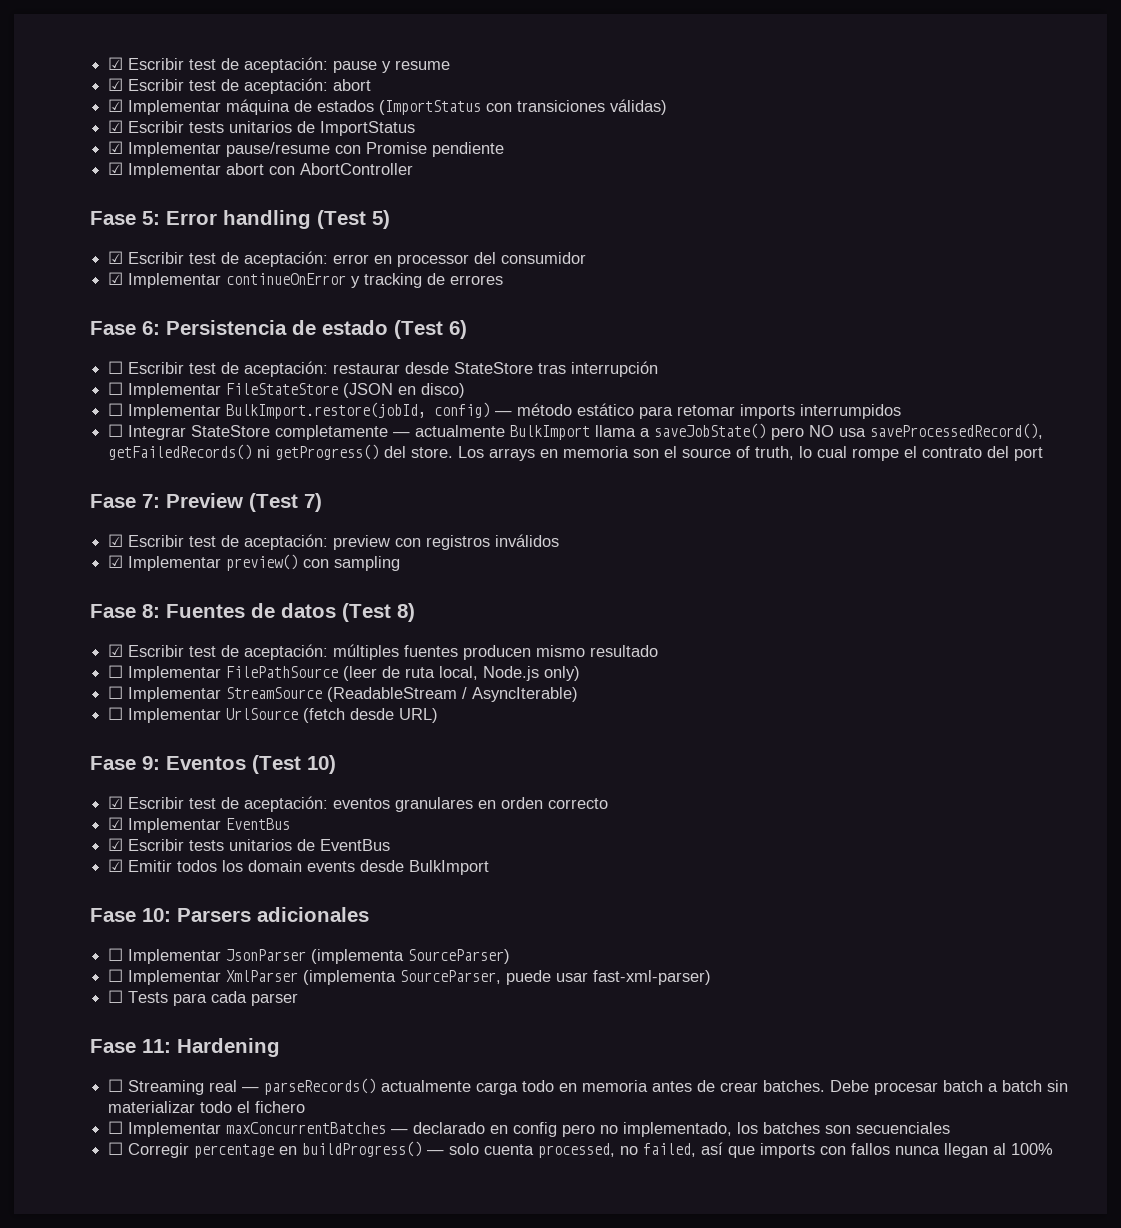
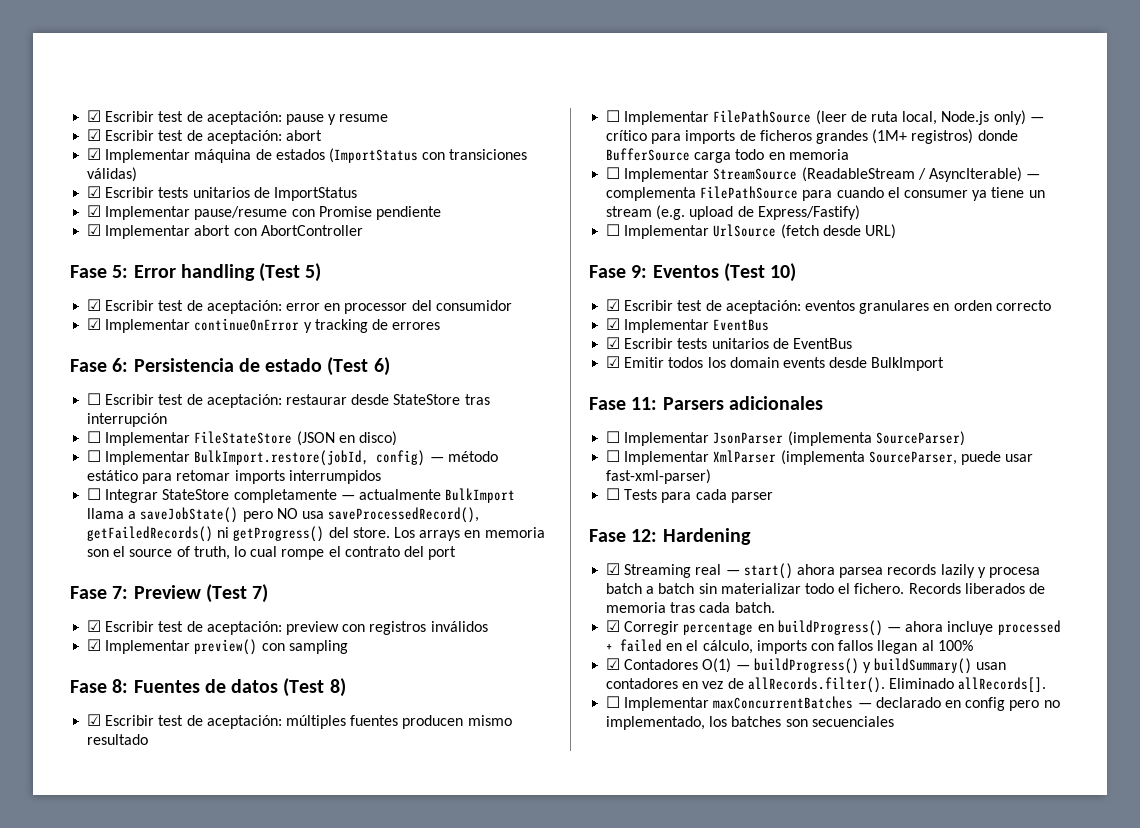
- ☐ Implementar FilePathSource (leer de ruta local, Node.js only)
+ ☐ Implementar FilePathSource (leer de ruta local, Node.js only) — crítico para imports de ficheros grandes (1M+ registros) donde BufferSource carga todo en memoria
- ☐ Implementar StreamSource (ReadableStream / AsyncIterable)
+ ☐ Implementar StreamSource (ReadableStream / AsyncIterable) — complementa FilePathSource para cuando el consumer ya tiene un stream (e.g. upload de Express/Fastify)
- Fase 10: Parsers adicionales
+ Fase 11: Parsers adicionales
- Fase 11: Hardening
+ Fase 12: Hardening
- ☐ Streaming real — parseRecords() actualmente carga todo en memoria antes de crear batches. Debe procesar batch a batch sin materializar todo el fichero
+ ☑ Streaming real — start() ahora parsea records lazily y procesa batch a batch sin materializar todo el fichero. Records liberados de memoria tras cada batch.
+ ☑ Corregir percentage en buildProgress() — ahora incluye processed + failed en el cálculo, imports con fallos llegan al 100%
+ ☑ Contadores O(1) — buildProgress() y buildSummary() usan contadores en vez de allRecords.filter(). Eliminado allRecords[].
- ☐ Corregir percentage en buildProgress() — solo cuenta processed, no failed, así que imports con fallos nunca llegan al 100%

